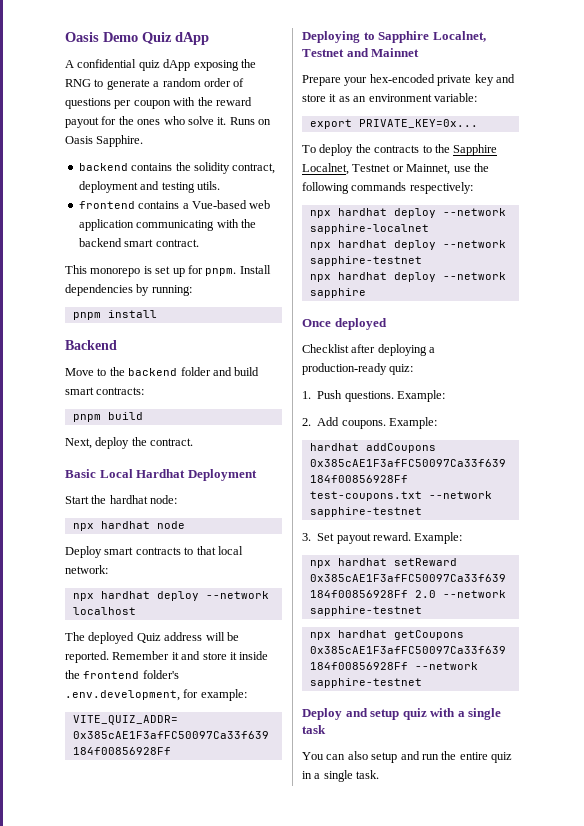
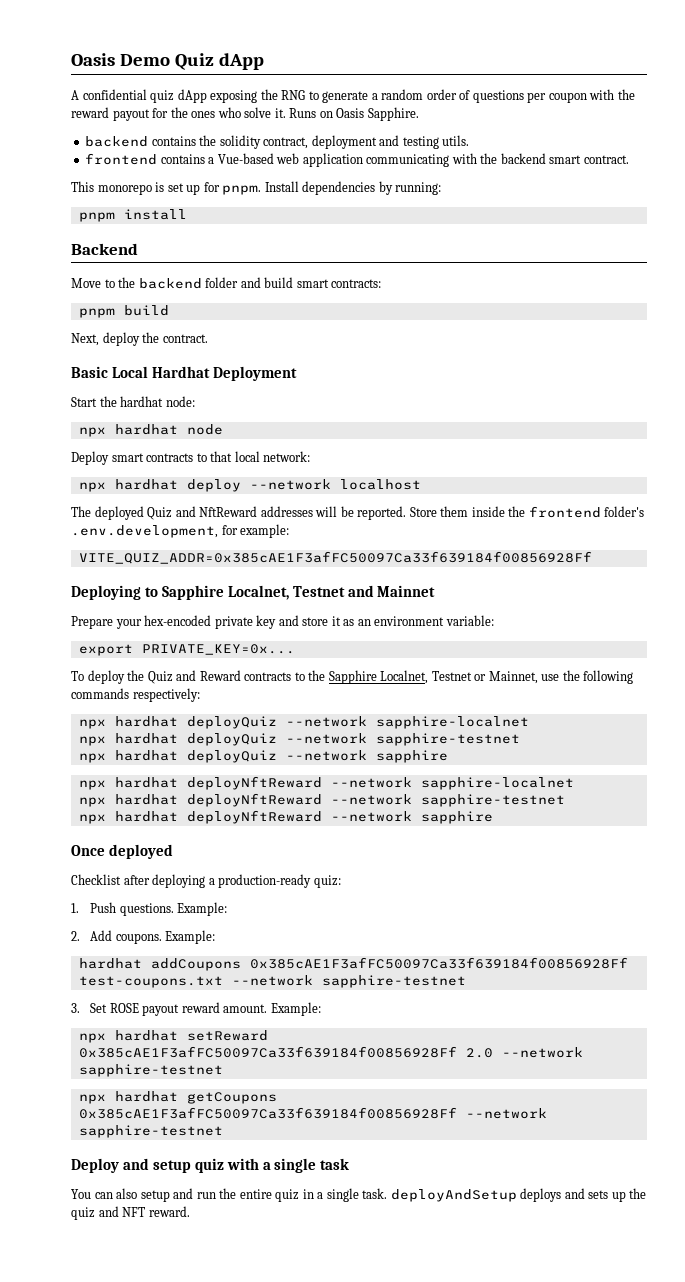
- The deployed Quiz address will be reported. Remember it and store it inside the frontend folder's .env.development, for example:
+ The deployed Quiz and NftReward addresses will be reported. Store them inside the frontend folder's .env.development, for example:
- To deploy the contracts to the Sapphire Localnet, Testnet or Mainnet, use the following commands respectively:
+ To deploy the Quiz and Reward contracts to the Sapphire Localnet, Testnet or Mainnet, use the following commands respectively:
- npx hardhat deploy --network sapphire-localnet
- npx hardhat deploy --network sapphire-testnet
- npx hardhat deploy --network sapphire
+ npx hardhat deployQuiz --network sapphire-localnet
+ npx hardhat deployQuiz --network sapphire-testnet
+ npx hardhat deployQuiz --network sapphire
+ npx hardhat deployNftReward --network sapphire-localnet
+ npx hardhat deployNftReward --network sapphire-testnet
+ npx hardhat deployNftReward --network sapphire
- 3. Set payout reward.
+ 3. Set ROSE payout reward amount.
- You can also setup and run the entire quiz in a single task.
+ You can also setup and run the entire quiz in a single task. deployAndSetup deploys and sets up the quiz and NFT reward.

